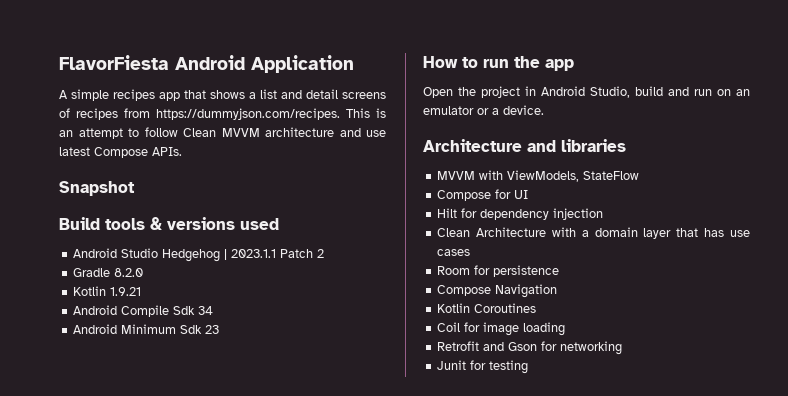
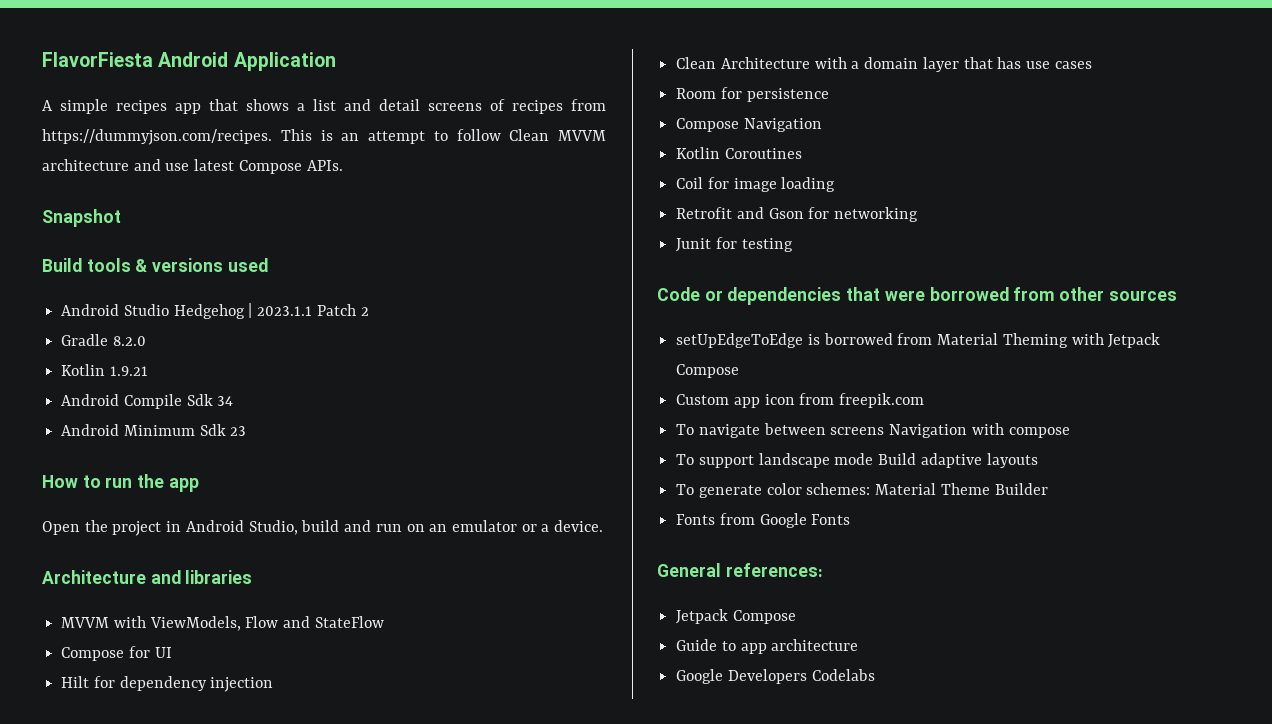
- MVVM with ViewModels, StateFlow
+ MVVM with ViewModels, Flow and StateFlow
+ Code or dependencies that were borrowed from other sources
+ setUpEdgeToEdge is borrowed from Material Theming with Jetpack Compose
+ Custom app icon from freepik.com
+ To navigate between screens Navigation with compose
+ To support landscape mode Build adaptive layouts
+ To generate color schemes: Material Theme Builder
+ Fonts from Google Fonts
+ General references:
+ Jetpack Compose
+ Guide to app architecture
+ Google Developers Codelabs

